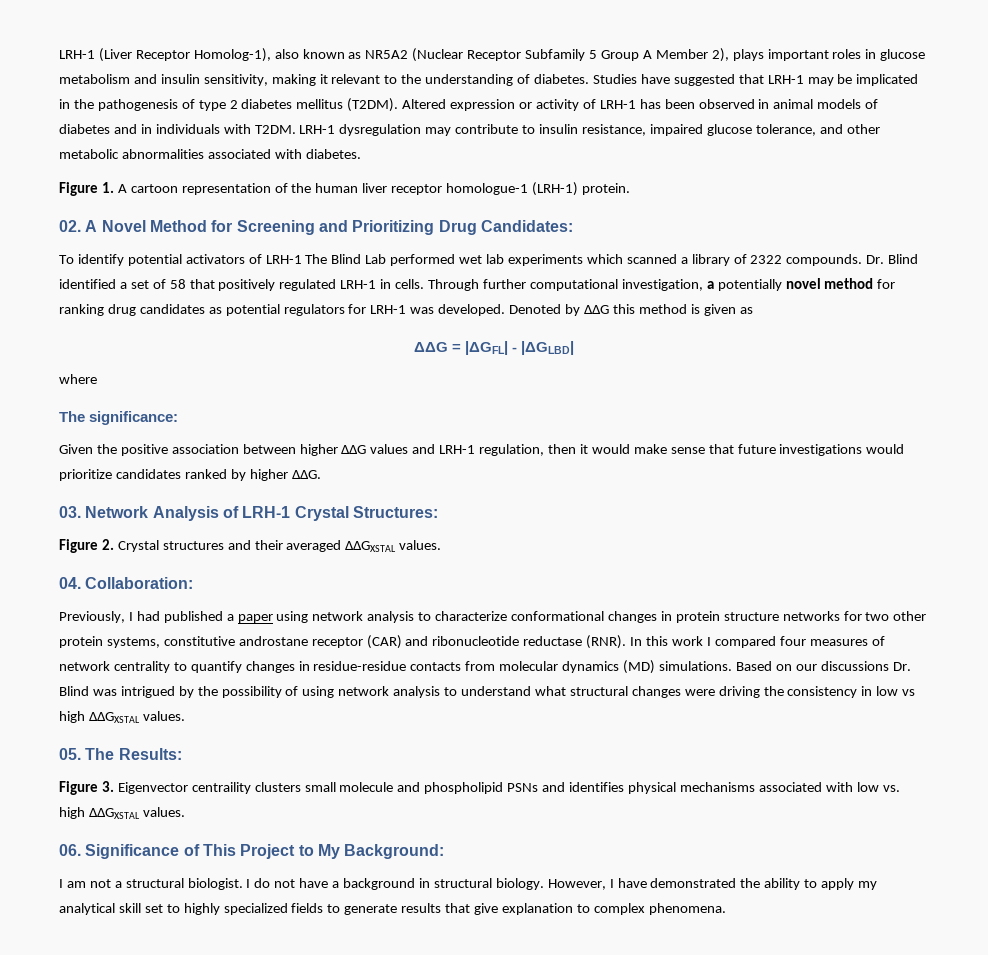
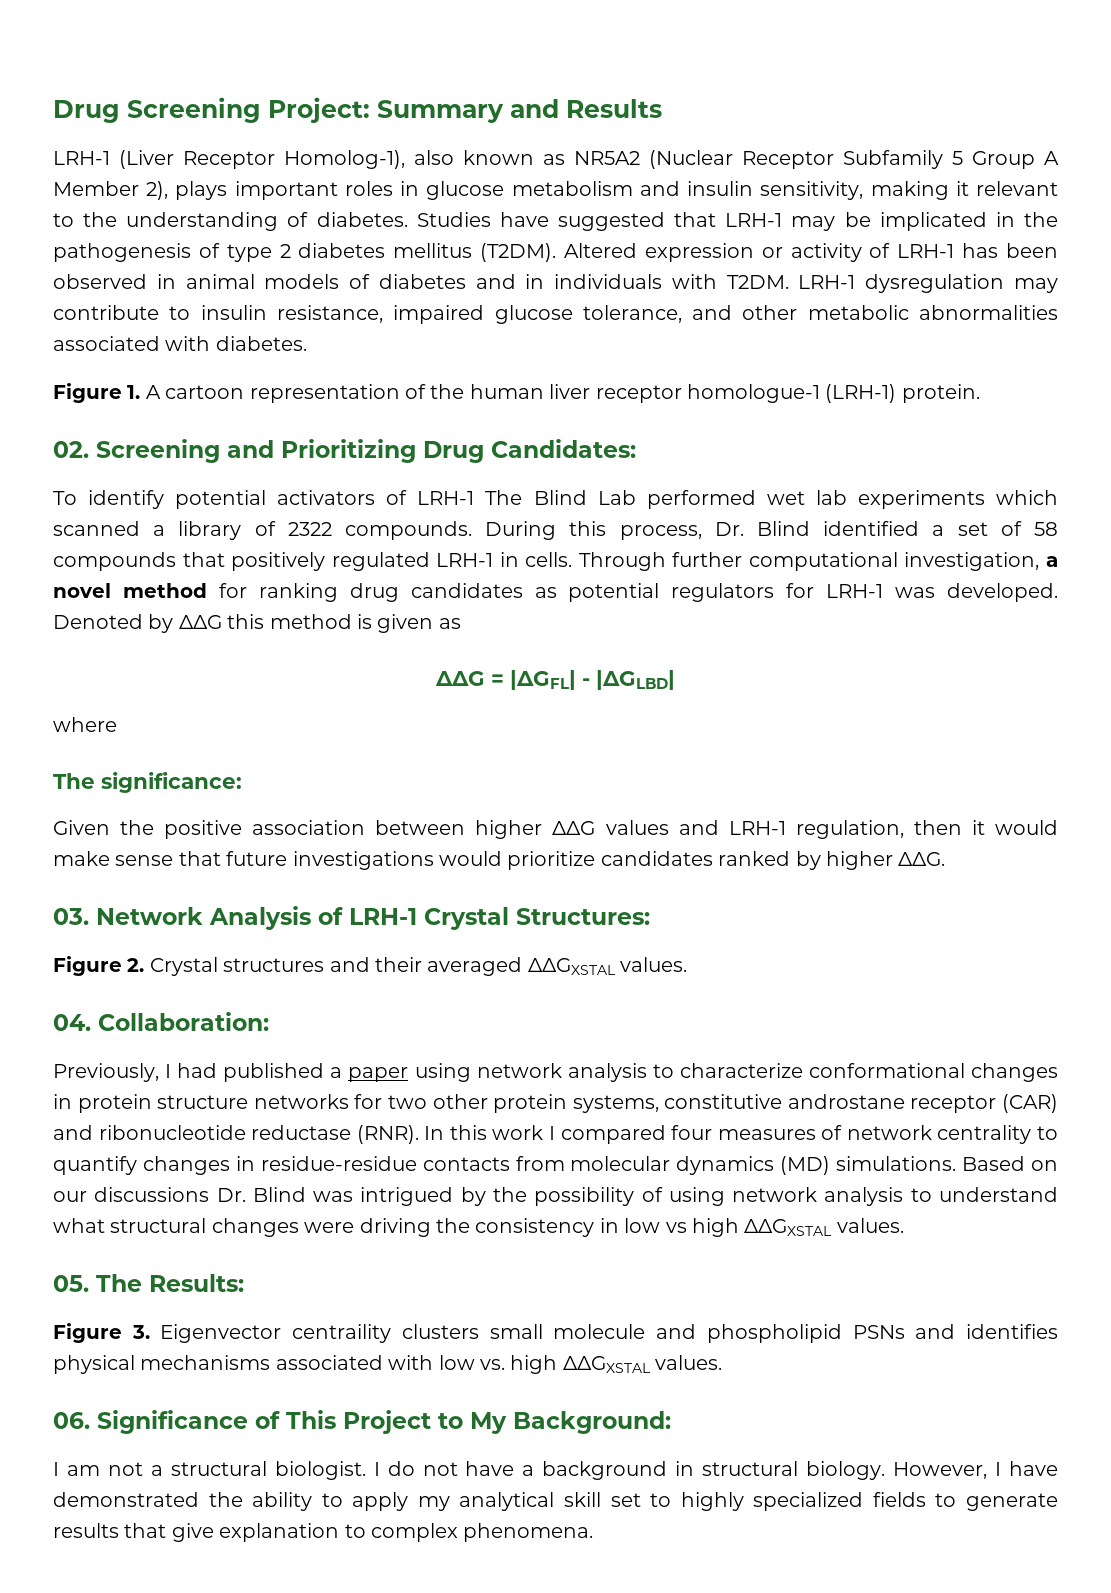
+ Drug Screening Project: Summary and Results
- 02. A Novel Method for Screening and Prioritizing Drug Candidates:
+ 02. Screening and Prioritizing Drug Candidates:
- Dr. Blind identified a set of 58 that positively regulated LRH-1 in cells.
+ During this process, Dr. Blind identified a set of 58 compounds that positively regulated LRH-1 in cells.
- Through further computational investigation, a potentially novel method for ranking drug candidates as potential regulators for LRH-1 was developed.
+ Through further computational investigation, a novel method for ranking drug candidates as potential regulators for LRH-1 was developed.

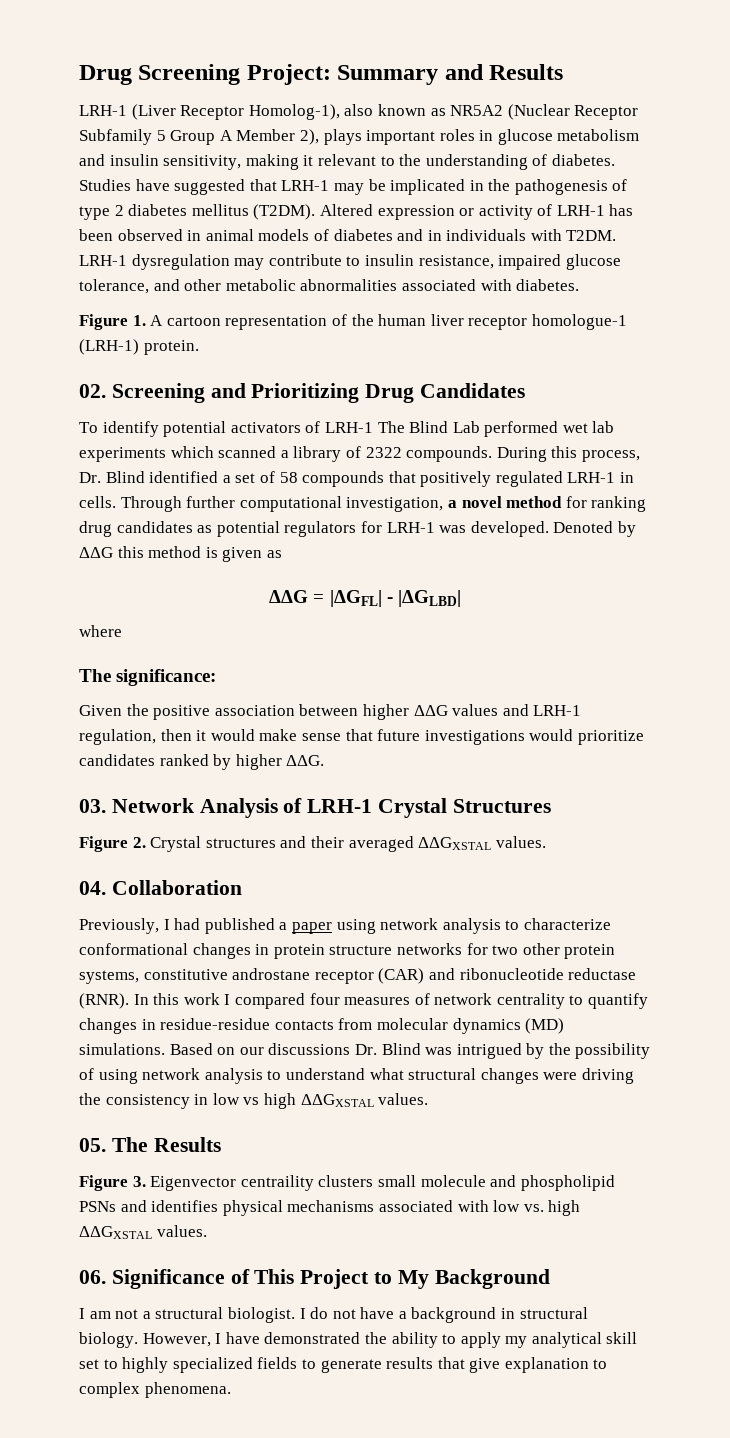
- 02. Screening and Prioritizing Drug Candidates:
+ 02. Screening and Prioritizing Drug Candidates
- 03. Network Analysis of LRH-1 Crystal Structures:
+ 03. Network Analysis of LRH-1 Crystal Structures
- 04. Collaboration:
+ 04. Collaboration
- 05. The Results:
+ 05. The Results
- 06. Significance of This Project to My Background:
+ 06. Significance of This Project to My Background

